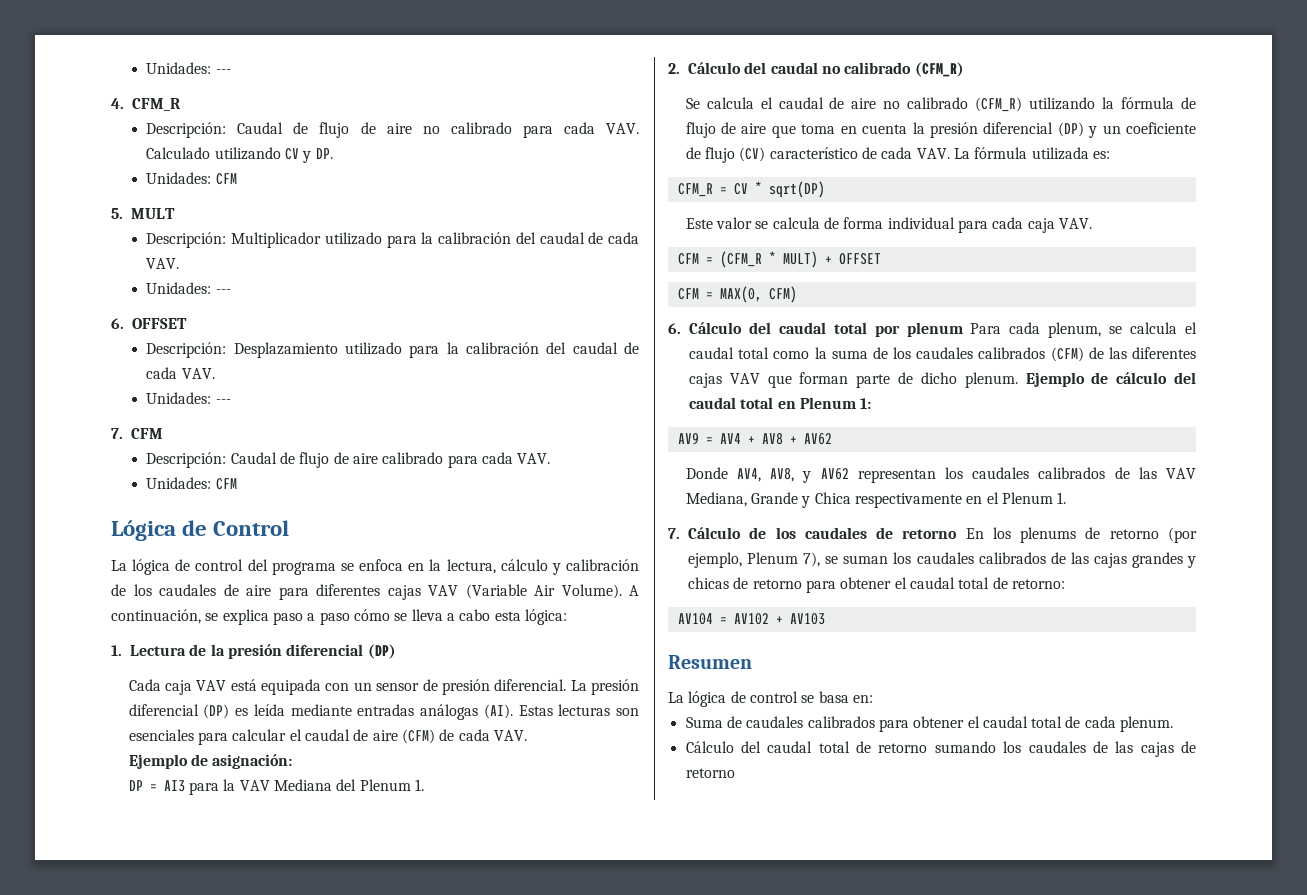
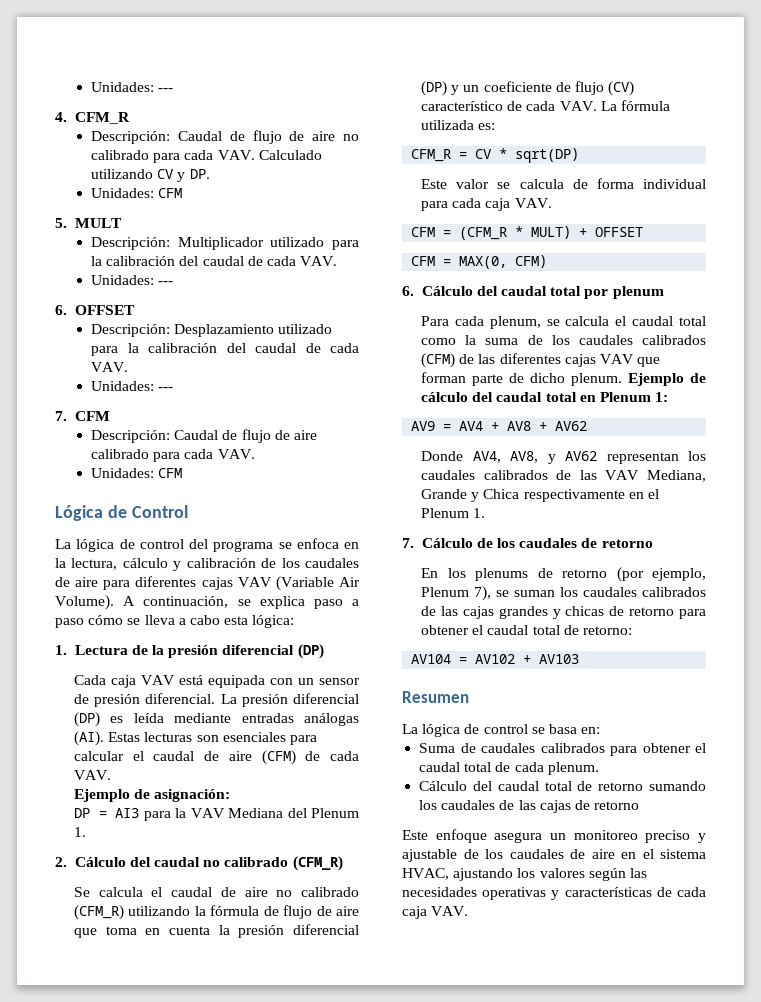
- 6. Cálculo del caudal total por plenum Para cada plenum, se calcula el caudal total como la suma de los caudales calibrados (CFM) de las diferentes cajas VAV que forman parte de dicho plenum.
+ 6. Cálculo del caudal total por plenum
+ Para cada plenum, se calcula el caudal total como la suma de los caudales calibrados (CFM) de las diferentes cajas VAV que forman parte de dicho plenum.
- 7. Cálculo de los caudales de retorno En los plenums de retorno (por ejemplo, Plenum 7), se suman los caudales calibrados de las cajas grandes y chicas de retorno para obtener el caudal total de retorno:
+ 7. Cálculo de los caudales de retorno
+ En los plenums de retorno (por ejemplo, Plenum 7), se suman los caudales calibrados de las cajas grandes y chicas de retorno para obtener el caudal total de retorno:
+ Este enfoque asegura un monitoreo preciso y ajustable de los caudales de aire en el sistema HVAC, ajustando los valores según las necesidades operativas y características de cada caja VAV.

